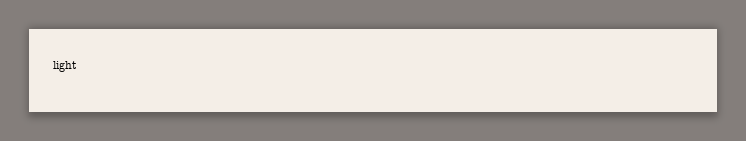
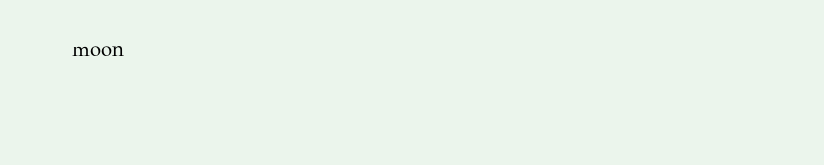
- light
+ moon

